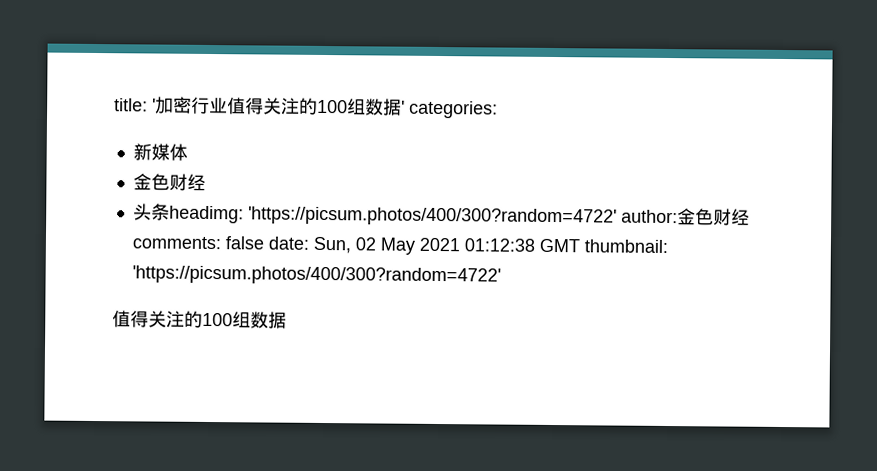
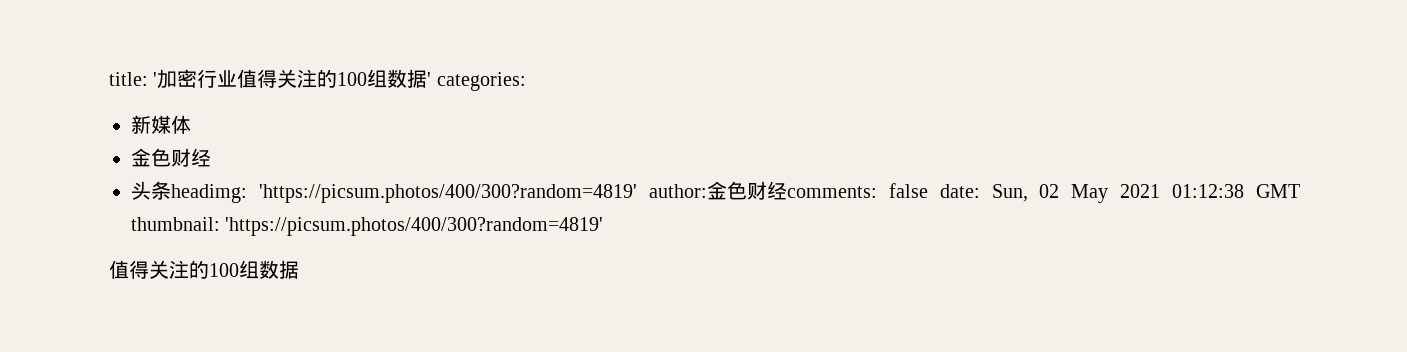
- 头条headimg: 'https://picsum.photos/400/300?random=4722' author:金色财经comments: false date: Sun, 02 May 2021 01:12:38 GMT thumbnail: 'https://picsum.photos/400/300?random=4722'
+ 头条headimg: 'https://picsum.photos/400/300?random=4819' author:金色财经comments: false date: Sun, 02 May 2021 01:12:38 GMT thumbnail: 'https://picsum.photos/400/300?random=4819'

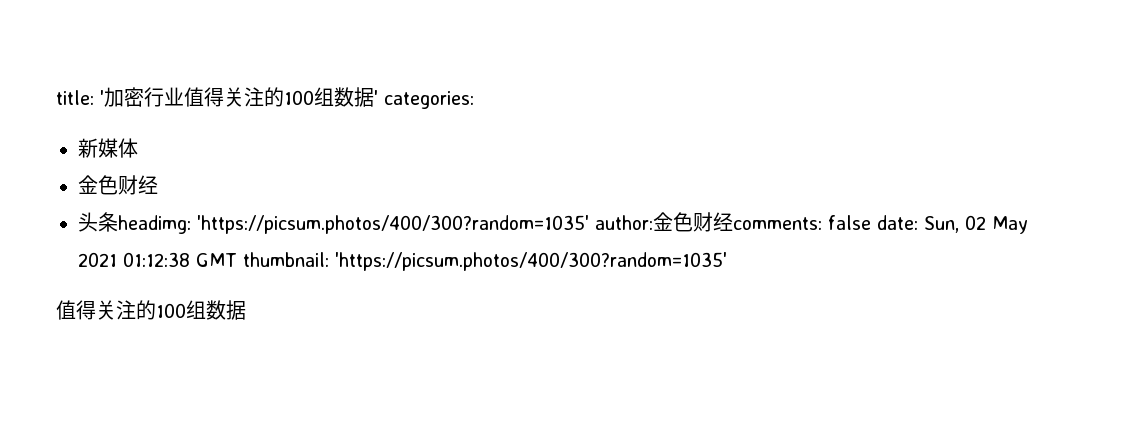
- 头条headimg: 'https://picsum.photos/400/300?random=4819' author:金色财经comments: false date: Sun, 02 May 2021 01:12:38 GMT thumbnail: 'https://picsum.photos/400/300?random=4819'
+ 头条headimg: 'https://picsum.photos/400/300?random=1035' author:金色财经comments: false date: Sun, 02 May 2021 01:12:38 GMT thumbnail: 'https://picsum.photos/400/300?random=1035'

